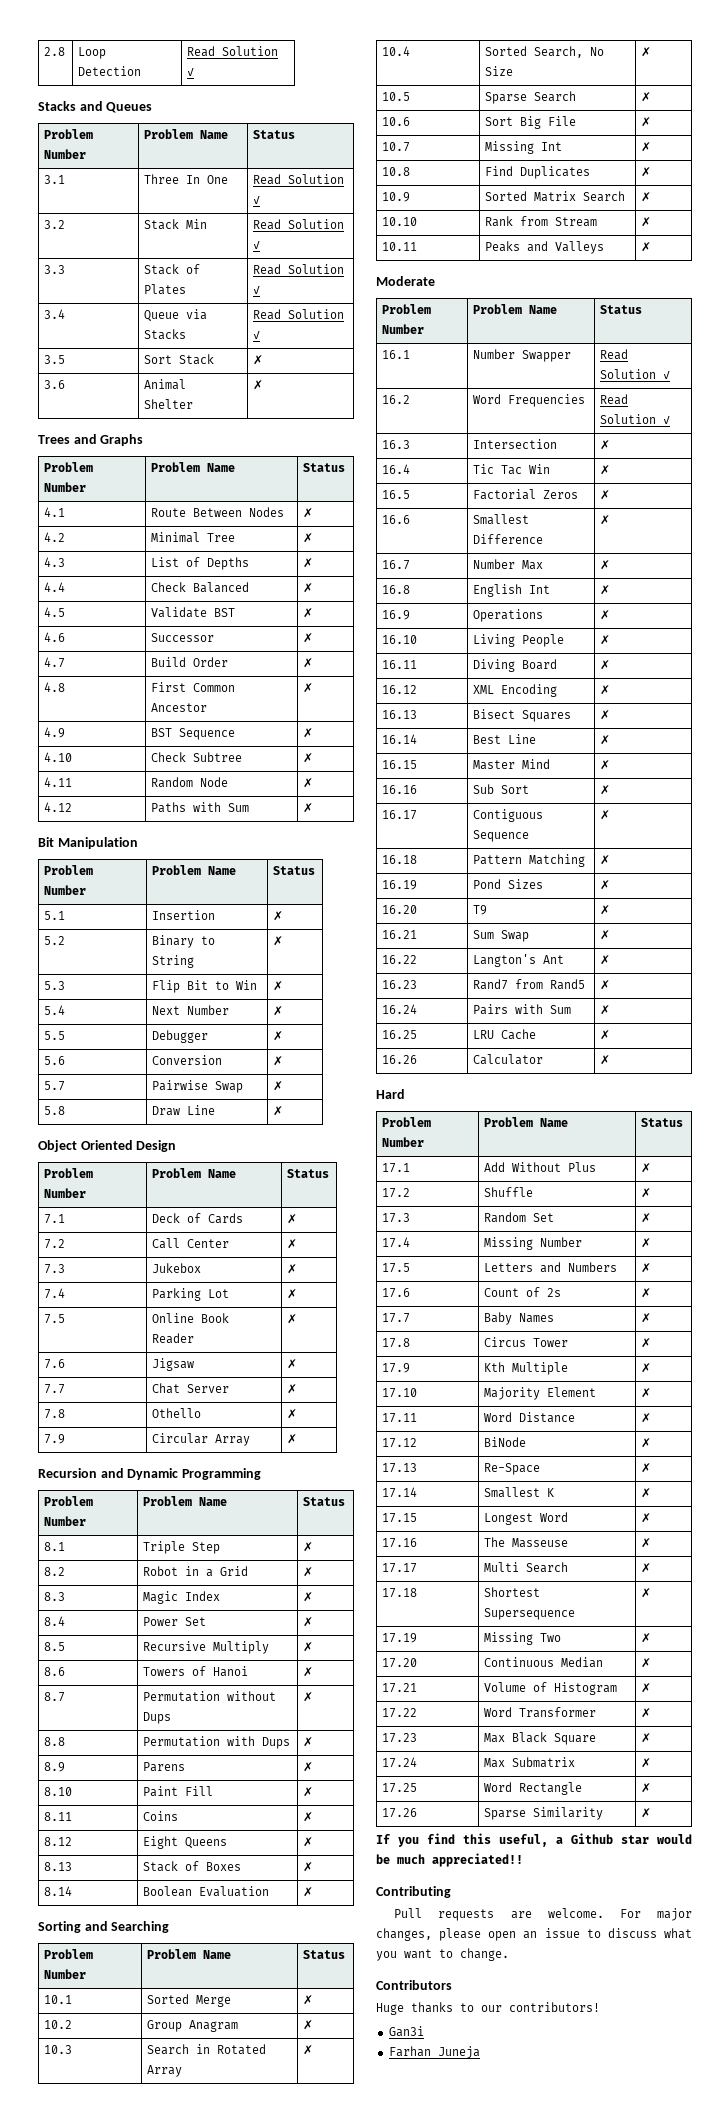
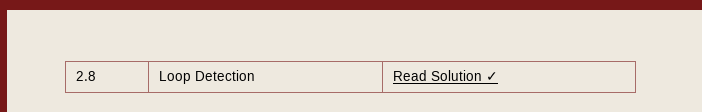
- Stacks and Queues
- Problem Number | Problem Name | Status
- 3.1 | Three In One | Read Solution ✓
- 3.2 | Stack Min | Read Solution ✓
- 3.3 | Stack of Plates | Read Solution ✓
- 3.4 | Queue via Stacks | Read Solution ✓
- 3.5 | Sort Stack | ✗
- 3.6 | Animal Shelter | ✗
- Trees and Graphs
- Problem Number | Problem Name | Status
- 4.1 | Route Between Nodes | ✗
- 4.2 | Minimal Tree | ✗
- 4.3 | List of Depths | ✗
- 4.4 | Check Balanced | ✗
- 4.5 | Validate BST | ✗
- 4.6 | Successor | ✗
- 4.7 | Build Order | ✗
- 4.8 | First Common Ancestor | ✗
- 4.9 | BST Sequence | ✗
- 4.10 | Check Subtree | ✗
- 4.11 | Random Node | ✗
- 4.12 | Paths with Sum | ✗
- Bit Manipulation
- Problem Number | Problem Name | Status
- 5.1 | Insertion | ✗
- 5.2 | Binary to String | ✗
- 5.3 | Flip Bit to Win | ✗
- 5.4 | Next Number | ✗
- 5.5 | Debugger | ✗
- 5.6 | Conversion | ✗
- 5.7 | Pairwise Swap | ✗
- 5.8 | Draw Line | ✗
- Object Oriented Design
- Problem Number | Problem Name | Status
- 7.1 | Deck of Cards | ✗
- 7.2 | Call Center | ✗
- 7.3 | Jukebox | ✗
- 7.4 | Parking Lot | ✗
- 7.5 | Online Book Reader | ✗
- 7.6 | Jigsaw | ✗
- 7.7 | Chat Server | ✗
- 7.8 | Othello | ✗
- 7.9 | Circular Array | ✗
- Recursion and Dynamic Programming
- Problem Number | Problem Name | Status
- 8.1 | Triple Step | ✗
- 8.2 | Robot in a Grid | ✗
- 8.3 | Magic Index | ✗
- 8.4 | Power Set | ✗
- 8.5 | Recursive Multiply | ✗
- 8.6 | Towers of Hanoi | ✗
- 8.7 | Permutation without Dups | ✗
- 8.8 | Permutation with Dups | ✗
- 8.9 | Parens | ✗
- 8.10 | Paint Fill | ✗
- 8.11 | Coins | ✗
- 8.12 | Eight Queens | ✗
- 8.13 | Stack of Boxes | ✗
- 8.14 | Boolean Evaluation | ✗
- Sorting and Searching
- Problem Number | Problem Name | Status
- 10.1 | Sorted Merge | ✗
- 10.2 | Group Anagram | ✗
- 10.3 | Search in Rotated Array | ✗
- 10.4 | Sorted Search, No Size | ✗
- 10.5 | Sparse Search | ✗
- 10.6 | Sort Big File | ✗
- 10.7 | Missing Int | ✗
- 10.8 | Find Duplicates | ✗
- 10.9 | Sorted Matrix Search | ✗
- 10.10 | Rank from Stream | ✗
- 10.11 | Peaks and Valleys | ✗
- Moderate
- Problem Number | Problem Name | Status
- 16.1 | Number Swapper | Read Solution ✓
- 16.2 | Word Frequencies | Read Solution ✓
- 16.3 | Intersection | ✗
- 16.4 | Tic Tac Win | ✗
- 16.5 | Factorial Zeros | ✗
- 16.6 | Smallest Difference | ✗
- 16.7 | Number Max | ✗
- 16.8 | English Int | ✗
- 16.9 | Operations | ✗
- 16.10 | Living People | ✗
- 16.11 | Diving Board | ✗
- 16.12 | XML Encoding | ✗
- 16.13 | Bisect Squares | ✗
- 16.14 | Best Line | ✗
- 16.15 | Master Mind | ✗
- 16.16 | Sub Sort | ✗
- 16.17 | Contiguous Sequence | ✗
- 16.18 | Pattern Matching | ✗
- 16.19 | Pond Sizes | ✗
- 16.20 | T9 | ✗
- 16.21 | Sum Swap | ✗
- 16.22 | Langton's Ant | ✗
- 16.23 | Rand7 from Rand5 | ✗
- 16.24 | Pairs with Sum | ✗
- 16.25 | LRU Cache | ✗
- 16.26 | Calculator | ✗
- Hard
- Problem Number | Problem Name | Status
- 17.1 | Add Without Plus | ✗
- 17.2 | Shuffle | ✗
- 17.3 | Random Set | ✗
- 17.4 | Missing Number | ✗
- 17.5 | Letters and Numbers | ✗
- 17.6 | Count of 2s | ✗
- 17.7 | Baby Names | ✗
- 17.8 | Circus Tower | ✗
- 17.9 | Kth Multiple | ✗
- 17.10 | Majority Element | ✗
- 17.11 | Word Distance | ✗
- 17.12 | BiNode | ✗
- 17.13 | Re-Space | ✗
- 17.14 | Smallest K | ✗
- 17.15 | Longest Word | ✗
- 17.16 | The Masseuse | ✗
- 17.17 | Multi Search | ✗
- 17.18 | Shortest Supersequence | ✗
- 17.19 | Missing Two | ✗
- 17.20 | Continuous Median | ✗
- 17.21 | Volume of Histogram | ✗
- 17.22 | Word Transformer | ✗
- 17.23 | Max Black Square | ✗
- 17.24 | Max Submatrix | ✗
- 17.25 | Word Rectangle | ✗
- 17.26 | Sparse Similarity | ✗
- If you find this useful, a Github star would be much appreciated!!
- Contributing
- Pull requests are welcome. For major changes, please open an issue to discuss what you want to change.
- Contributors
- Huge thanks to our contributors!
- Gan3i
- Farhan Juneja

